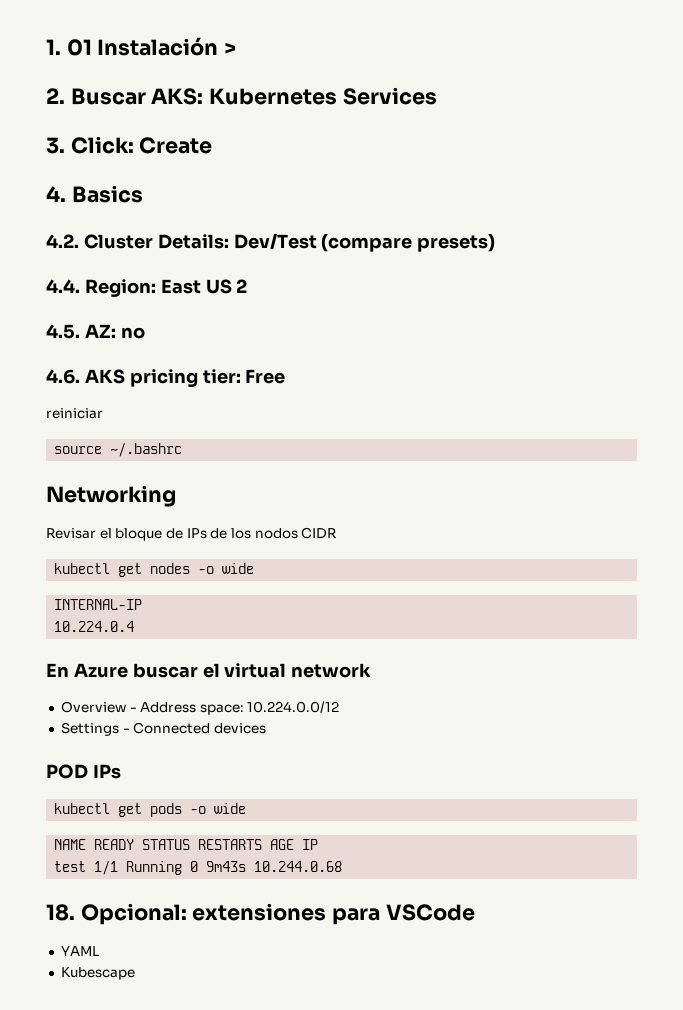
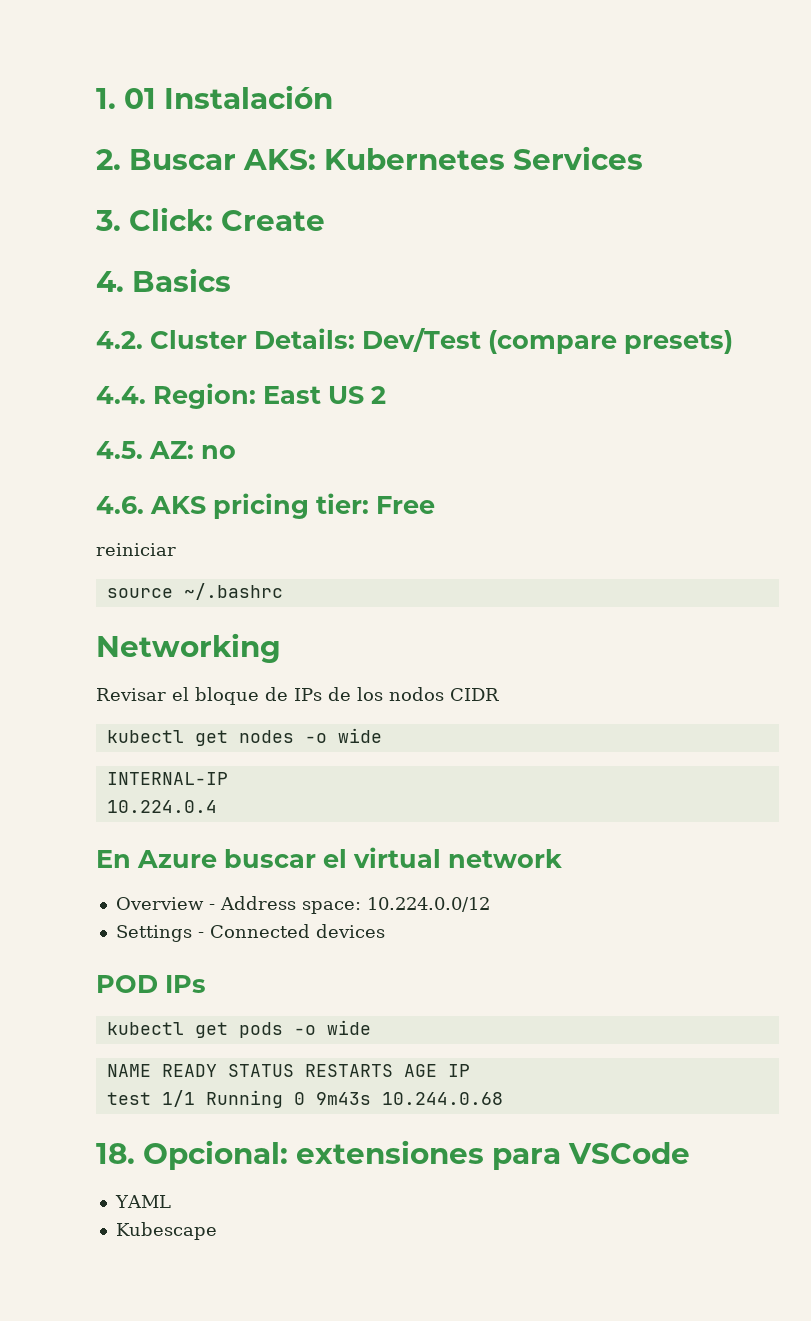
- 1. 01 Instalación >
+ 1. 01 Instalación

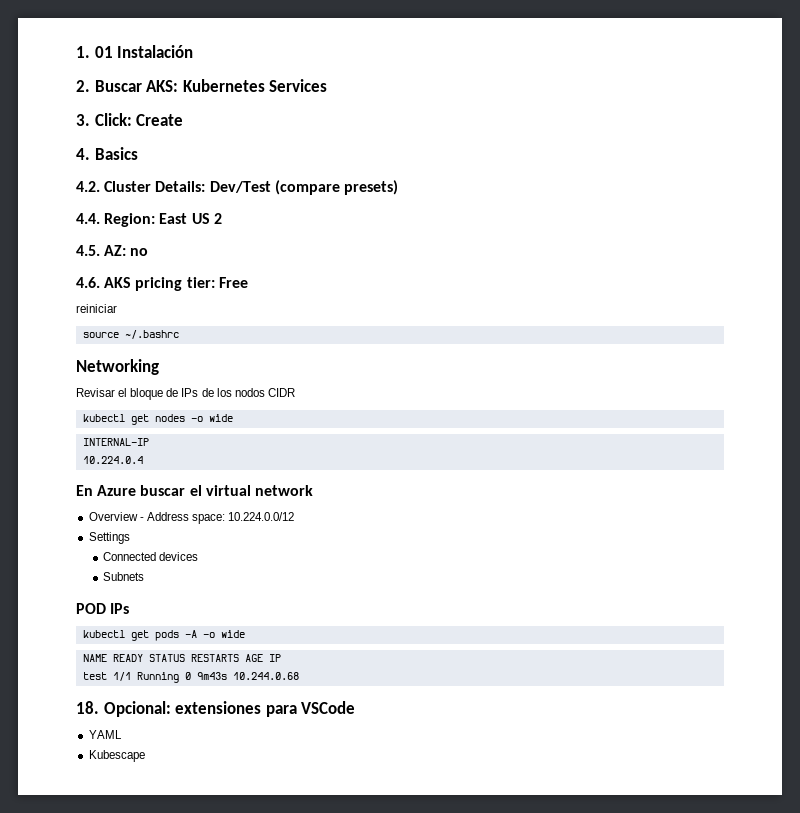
- Settings - Connected devices
+ Settings
+ Connected devices
+ Subnets
- kubectl get pods -o wide
+ kubectl get pods -A -o wide

